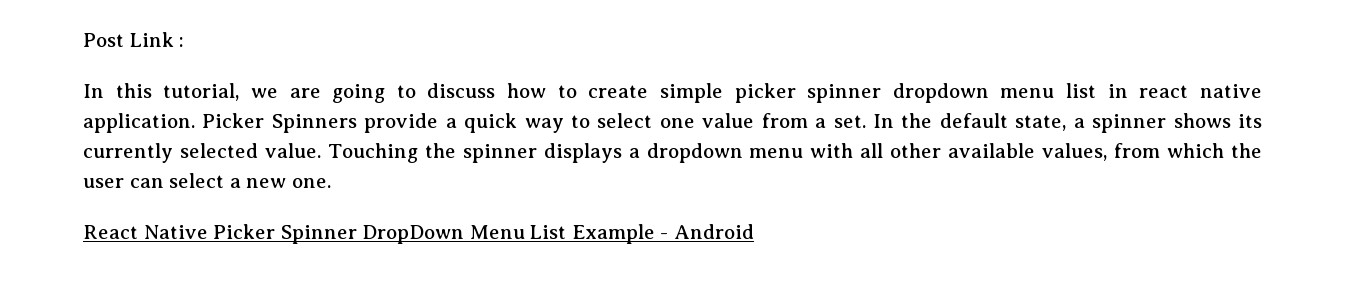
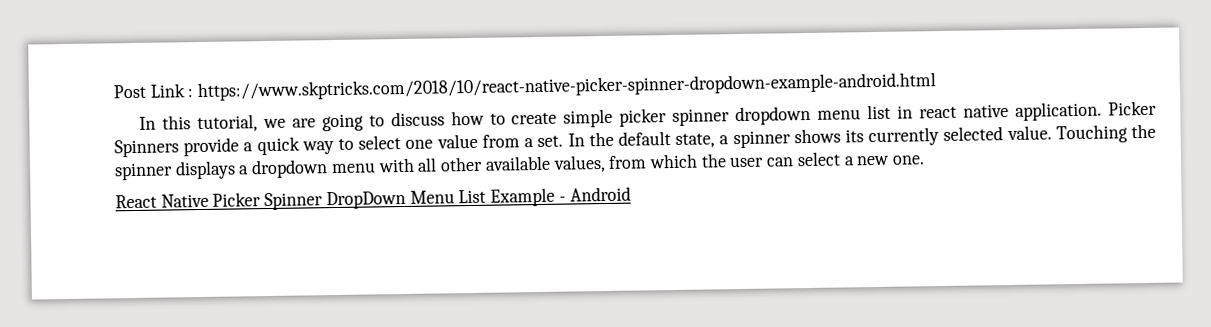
- Post Link :
+ Post Link : https://www.skptricks.com/2018/10/react-native-picker-spinner-dropdown-example-android.html

